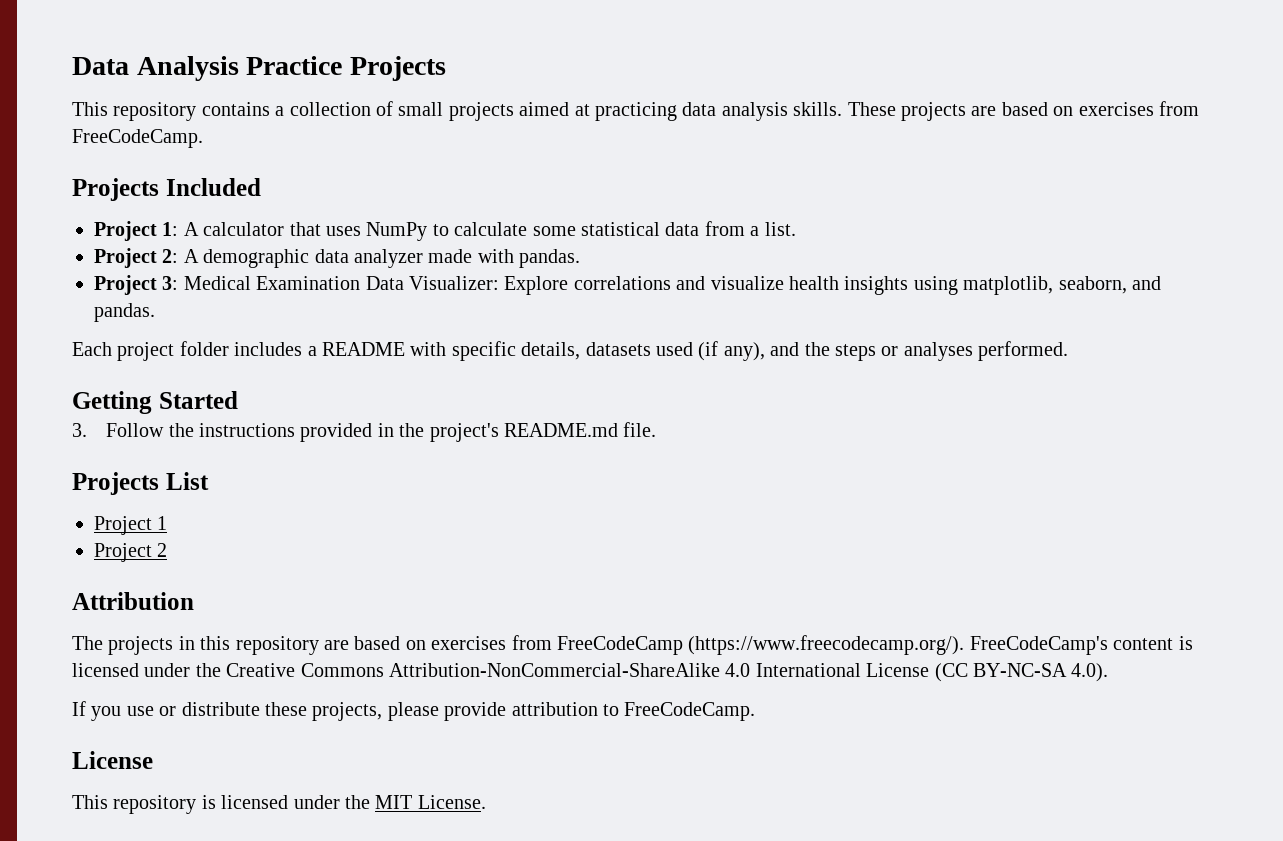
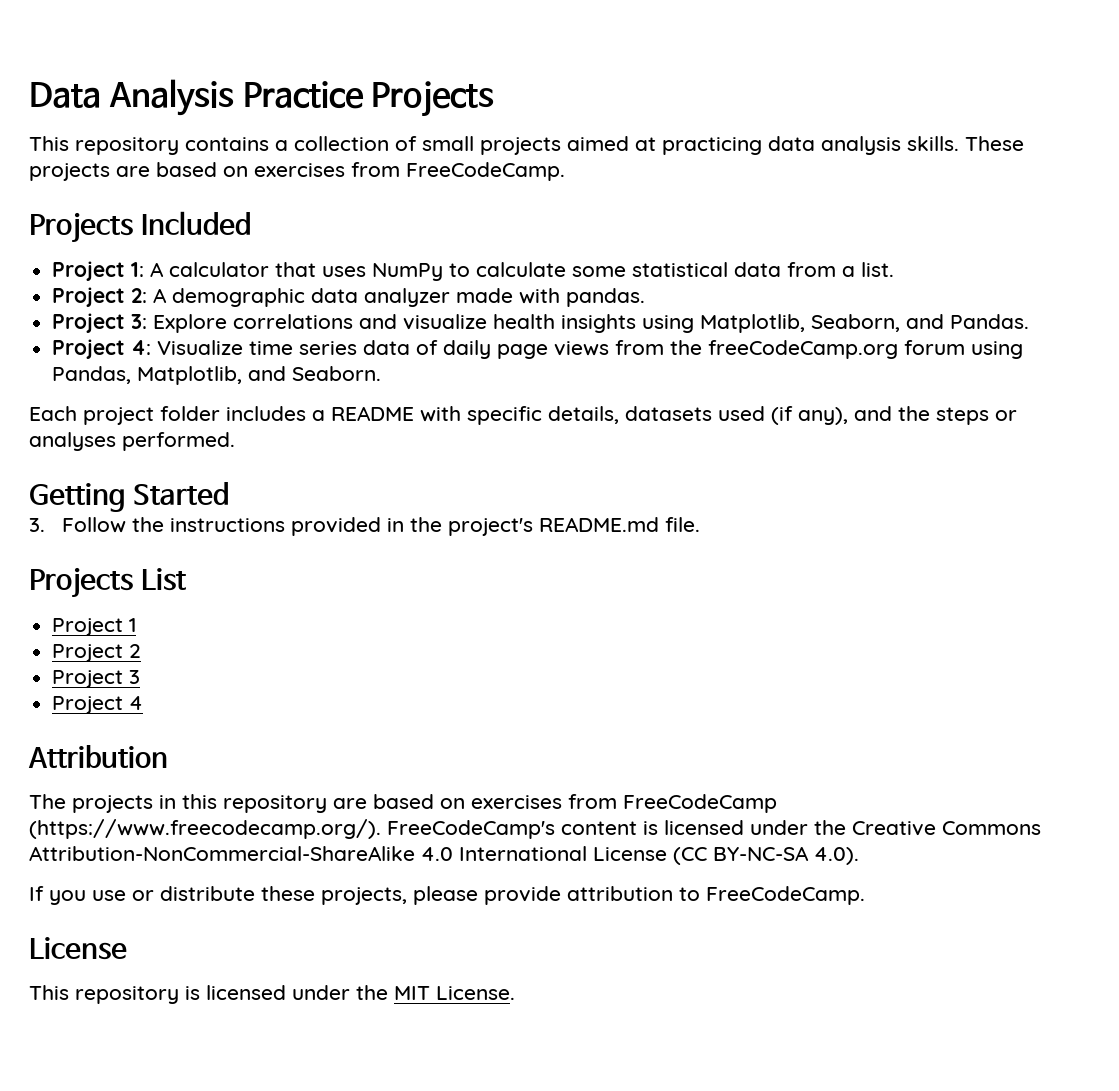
- Project 3: Medical Examination Data Visualizer: Explore correlations and visualize health insights using matplotlib, seaborn, and pandas.
+ Project 3: Explore correlations and visualize health insights using Matplotlib, Seaborn, and Pandas.
+ Project 4: Visualize time series data of daily page views from the freeCodeCamp.org forum using Pandas, Matplotlib, and Seaborn.
+ Project 3
+ Project 4

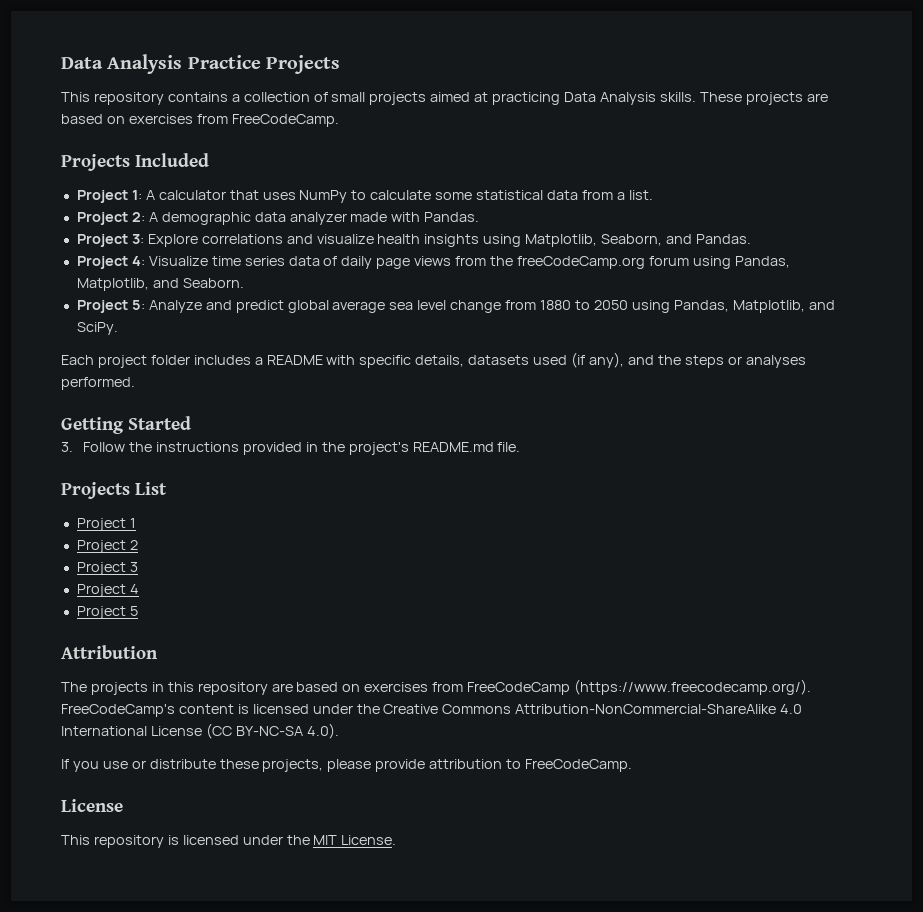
- This repository contains a collection of small projects aimed at practicing data analysis skills.
+ This repository contains a collection of small projects aimed at practicing Data Analysis skills.
- Project 2: A demographic data analyzer made with pandas.
+ Project 2: A demographic data analyzer made with Pandas.
+ Project 5: Analyze and predict global average sea level change from 1880 to 2050 using Pandas, Matplotlib, and SciPy.
+ Project 5

